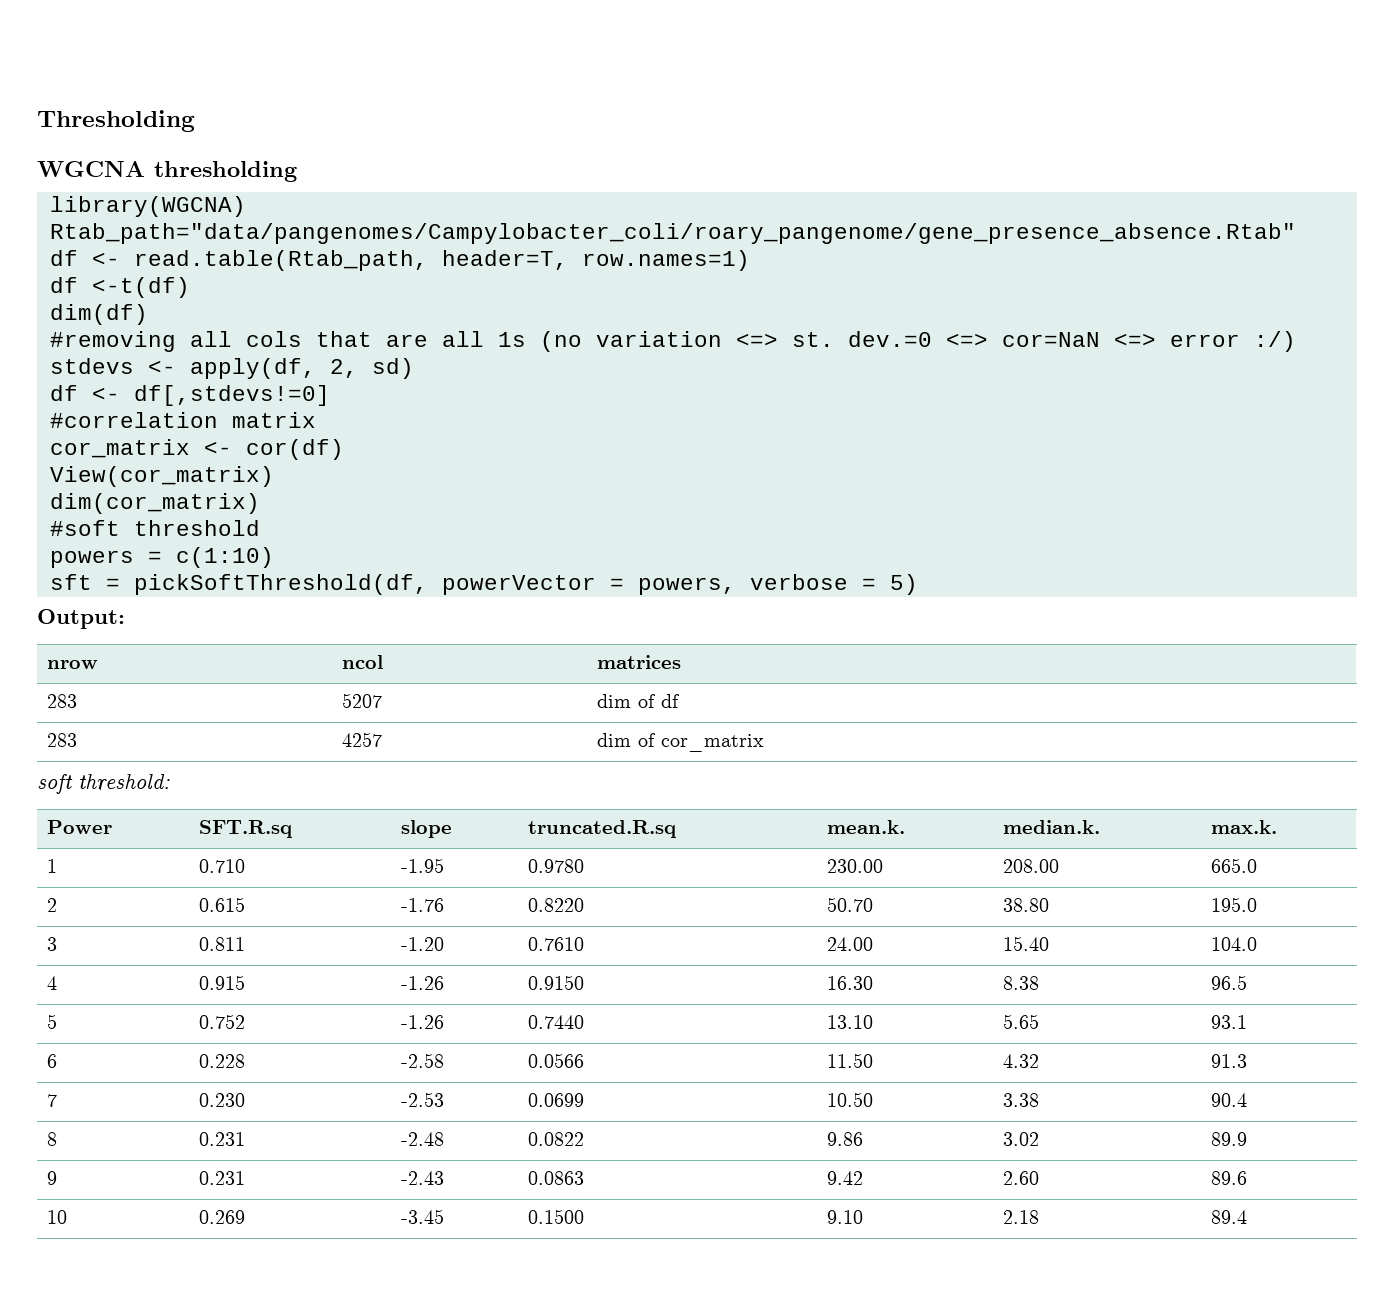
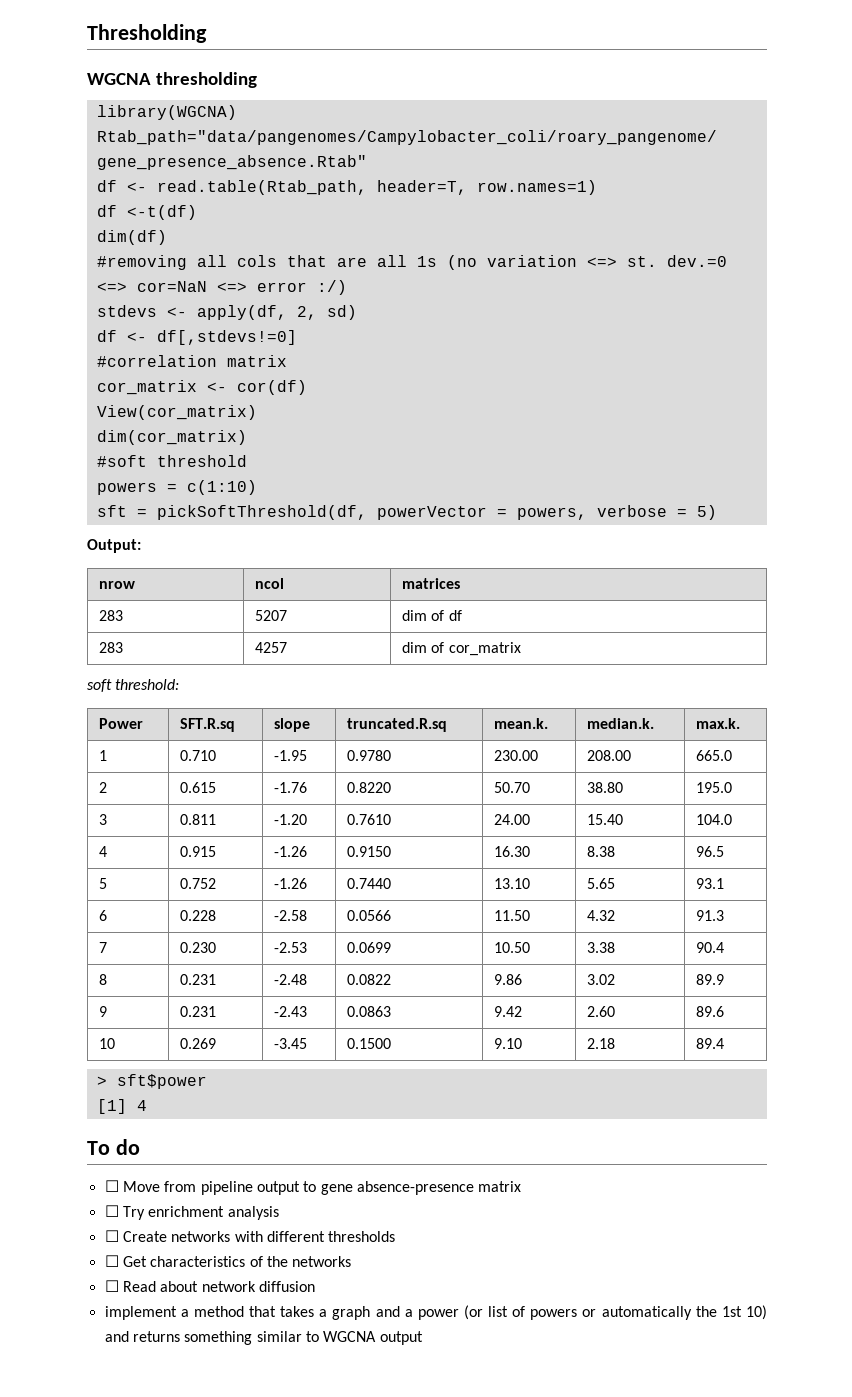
+ > sft$power
+ [1] 4
+ To do
+ ☐ Move from pipeline output to gene absence-presence matrix
+ ☐ Try enrichment analysis
+ ☐ Create networks with different thresholds
+ ☐ Get characteristics of the networks
+ ☐ Read about network diffusion
+ implement a method that takes a graph and a power (or list of powers or automatically the 1st 10) and returns something similar to WGCNA output

